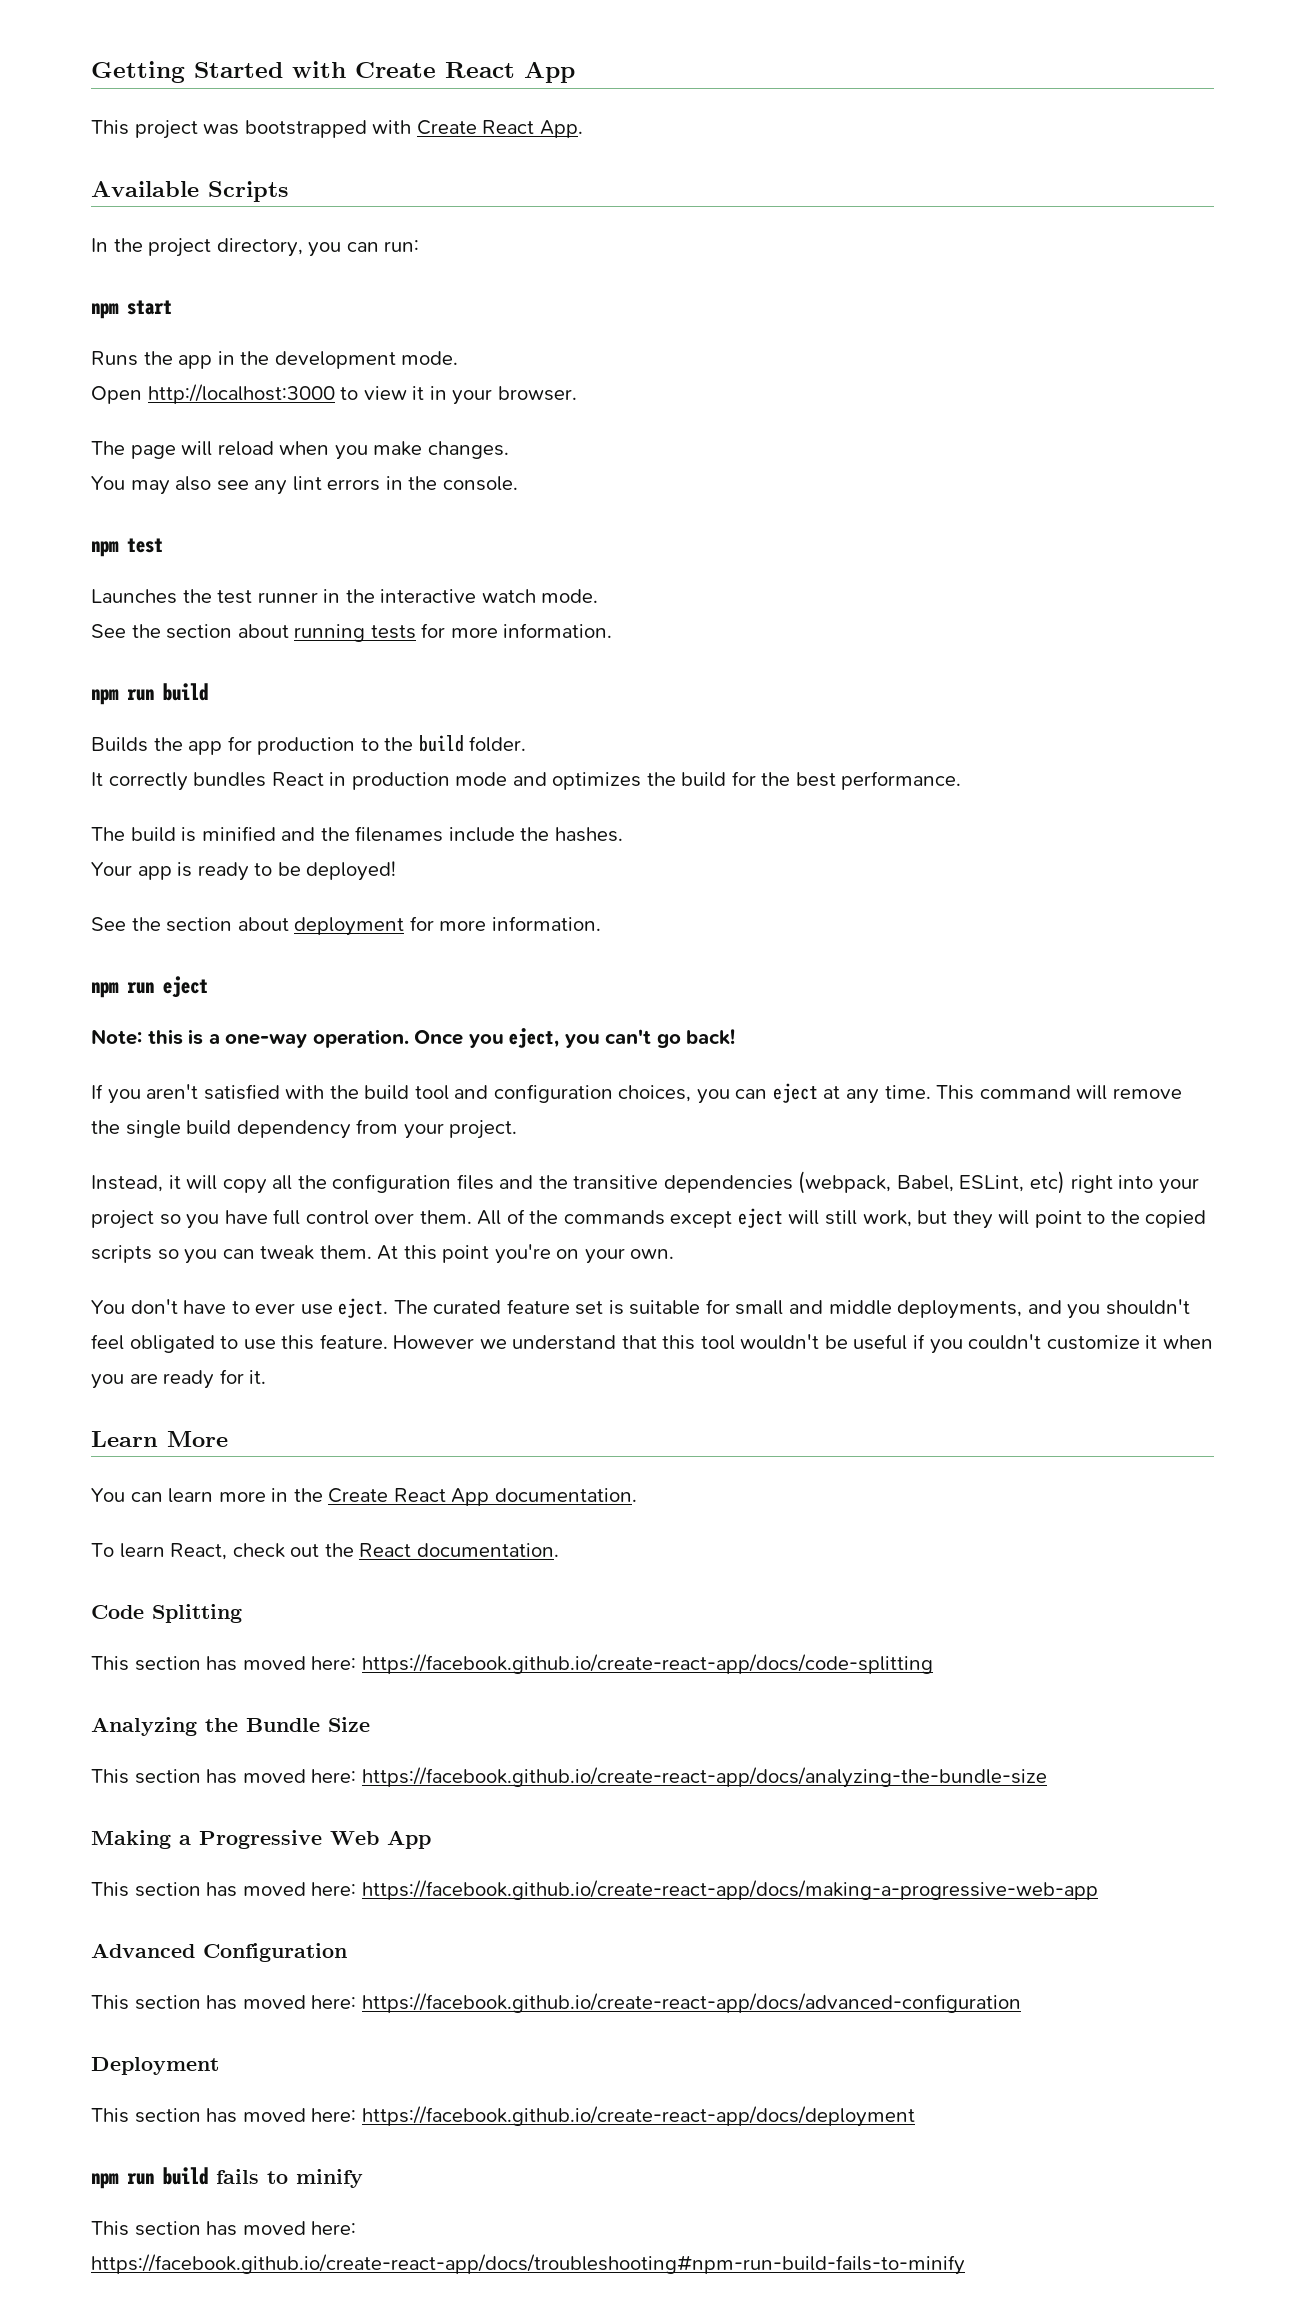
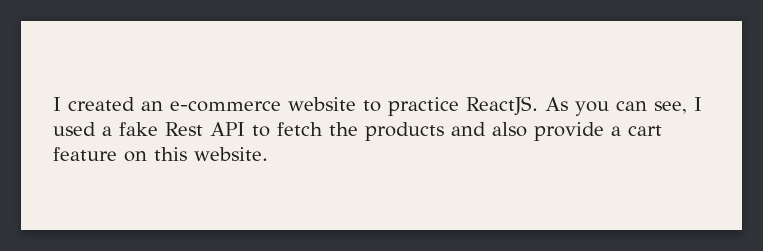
- Getting Started with Create React App
- This project was bootstrapped with Create React App.
- Available Scripts
- In the project directory, you can run:
- npm start
- Runs the app in the development mode.
- Open http://localhost:3000 to view it in your browser.
- The page will reload when you make changes.
- You may also see any lint errors in the console.
- npm test
- Launches the test runner in the interactive watch mode.
- See the section about running tests for more information.
- npm run build
- Builds the app for production to the build folder.
- It correctly bundles React in production mode and optimizes the build for the best performance.
- The build is minified and the filenames include the hashes.
- Your app is ready to be deployed!
- See the section about deployment for more information.
- npm run eject
- Note: this is a one-way operation. Once you eject, you can't go back!
- If you aren't satisfied with the build tool and configuration choices, you can eject at any time. This command will remove the single build dependency from your project.
- Instead, it will copy all the configuration files and the transitive dependencies (webpack, Babel, ESLint, etc) right into your project so you have full control over them. All of the commands except eject will still work, but they will point to the copied scripts so you can tweak them. At this point you're on your own.
- You don't have to ever use eject. The curated feature set is suitable for small and middle deployments, and you shouldn't feel obligated to use this feature. However we understand that this tool wouldn't be useful if you couldn't customize it when you are ready for it.
- Learn More
- You can learn more in the Create React App documentation.
- To learn React, check out the React documentation.
- Code Splitting
- This section has moved here: https://facebook.github.io/create-react-app/docs/code-splitting
- Analyzing the Bundle Size
- This section has moved here: https://facebook.github.io/create-react-app/docs/analyzing-the-bundle-size
- Making a Progressive Web App
- This section has moved here: https://facebook.github.io/create-react-app/docs/making-a-progressive-web-app
- Advanced Configuration
- This section has moved here: https://facebook.github.io/create-react-app/docs/advanced-configuration
- Deployment
- This section has moved here: https://facebook.github.io/create-react-app/docs/deployment
- npm run build fails to minify
- This section has moved here: https://facebook.github.io/create-react-app/docs/troubleshooting#npm-run-build-fails-to-minify
+ I created an e-commerce website to practice ReactJS. As you can see, I used a fake Rest API to fetch the products and also provide a cart feature on this website.

